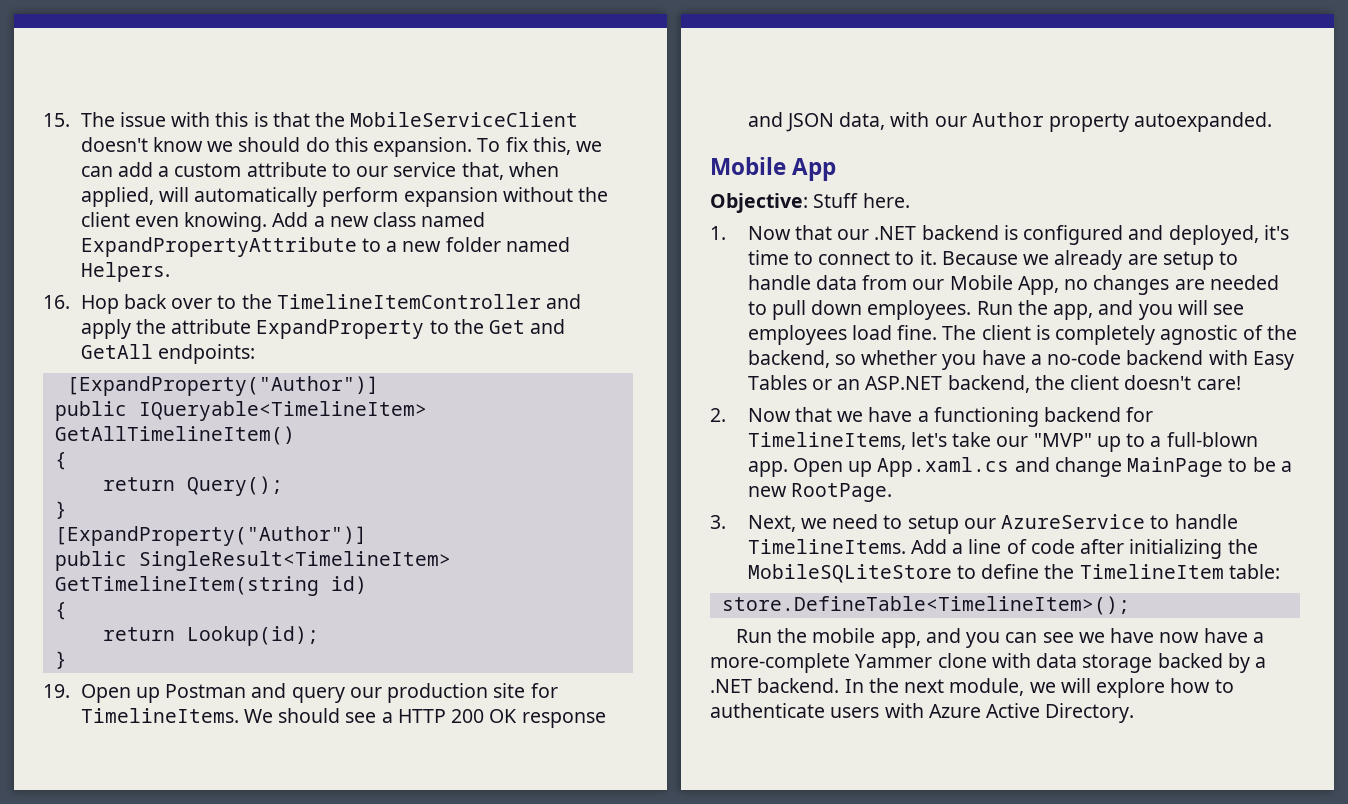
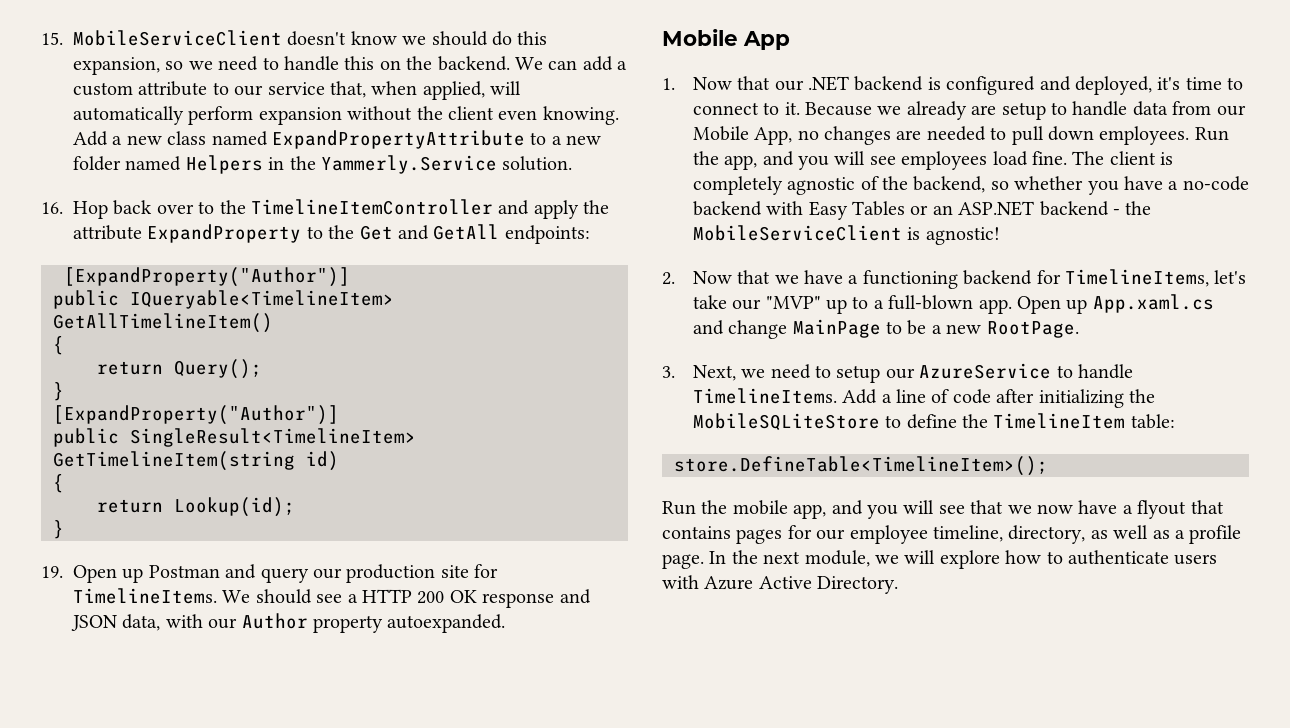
- 15. The issue with this is that the MobileServiceClient doesn't know we should do this expansion. To fix this, we can add a custom attribute to our service that, when applied, will automatically perform expansion without the client even knowing.
+ 15. MobileServiceClient doesn't know we should do this expansion, so we need to handle this on the backend. We can add a custom attribute to our service that, when applied, will automatically perform expansion without the client even knowing.
- Add a new class named ExpandPropertyAttribute to a new folder named Helpers.
+ Add a new class named ExpandPropertyAttribute to a new folder named Helpers in the Yammerly.Service solution.
- Objective: Stuff here.
- The client is completely agnostic of the backend, so whether you have a no-code backend with Easy Tables or an ASP.NET backend, the client doesn't care!
+ The client is completely agnostic of the backend, so whether you have a no-code backend with Easy Tables or an ASP.NET backend - the MobileServiceClient is agnostic!
- Run the mobile app, and you can see we have now have a more-complete Yammer clone with data storage backed by a .NET backend.
+ Run the mobile app, and you will see that we now have a flyout that contains pages for our employee timeline, directory, as well as a profile page.

